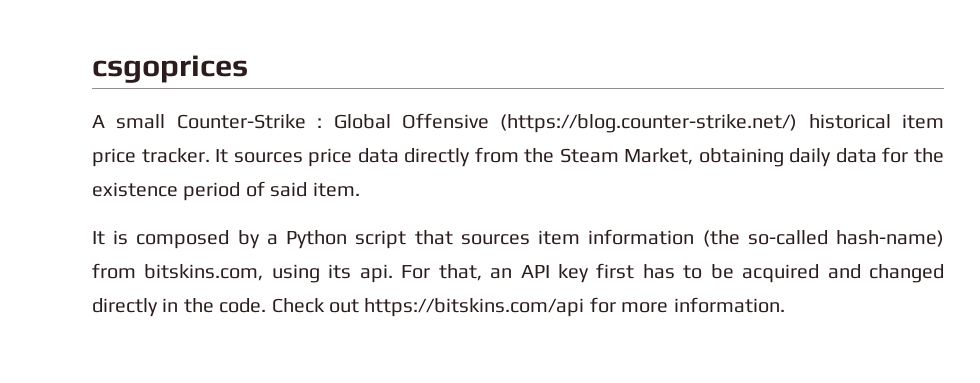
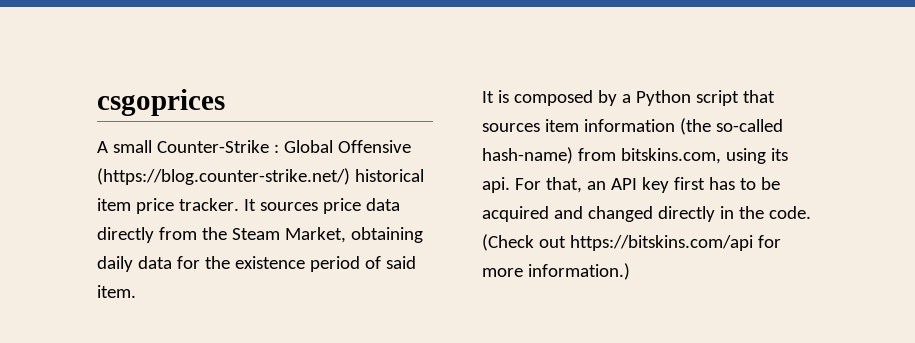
- Check out https://bitskins.com/api for more information.
+ (Check out https://bitskins.com/api for more information.)

